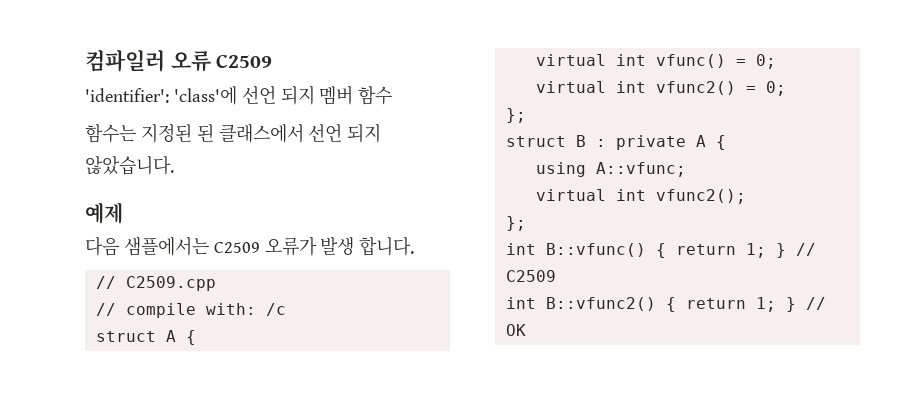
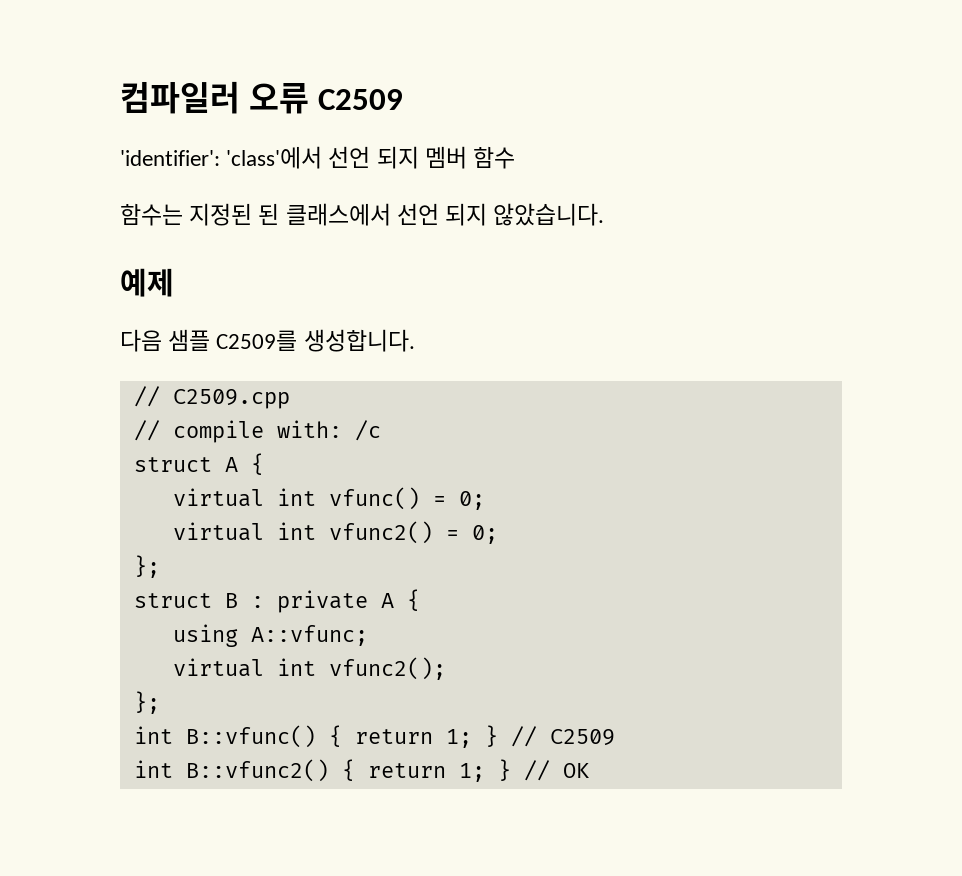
- 'identifier': 'class'에 선언 되지 멤버 함수
+ 'identifier': 'class'에서 선언 되지 멤버 함수
- 다음 샘플에서는 C2509 오류가 발생 합니다.
+ 다음 샘플 C2509를 생성합니다.

